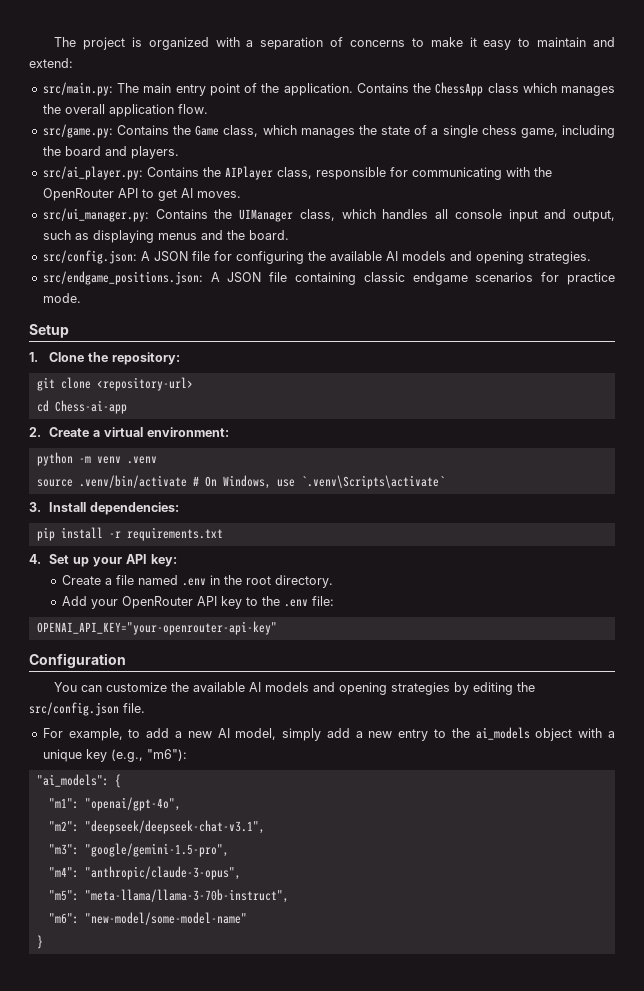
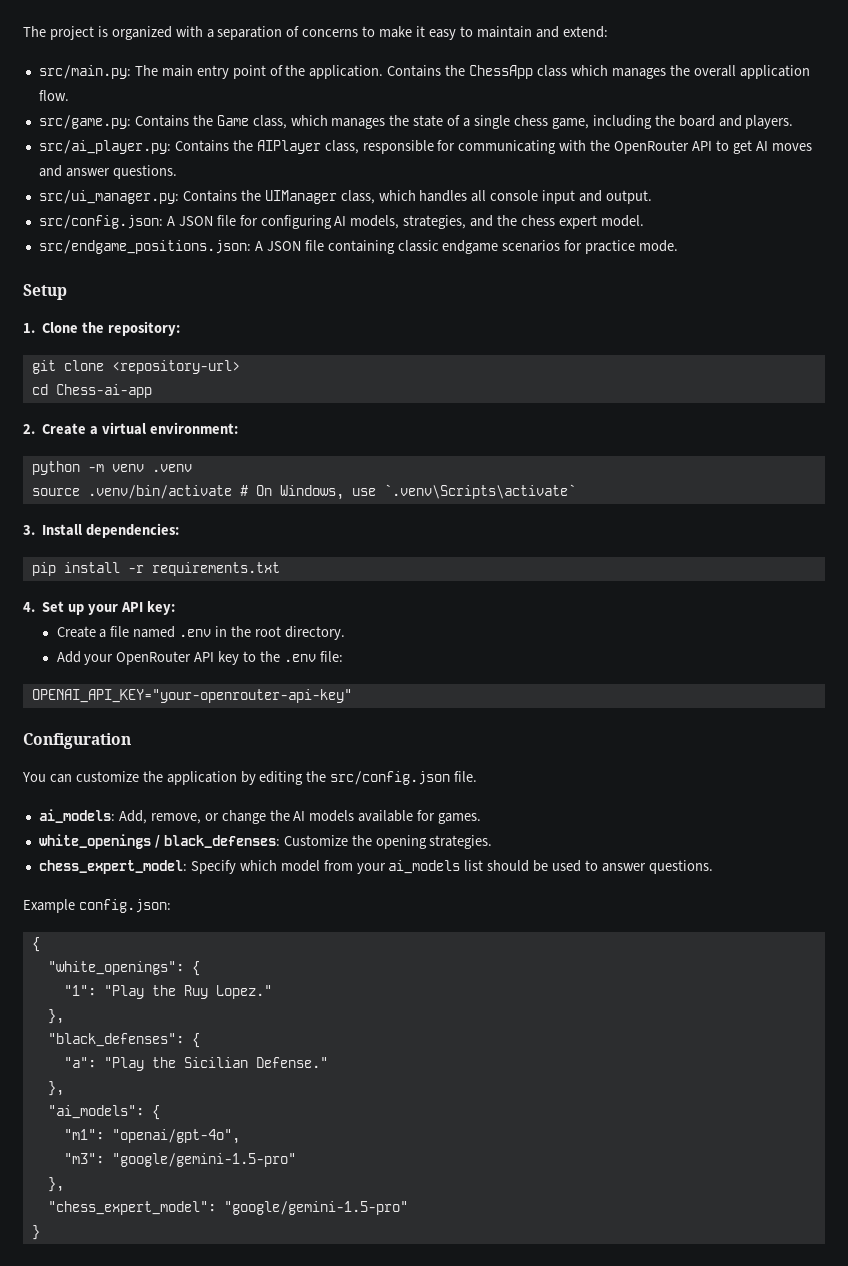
- src/ai_player.py: Contains the AIPlayer class, responsible for communicating with the OpenRouter API to get AI moves.
+ src/ai_player.py: Contains the AIPlayer class, responsible for communicating with the OpenRouter API to get AI moves and answer questions.
- src/ui_manager.py: Contains the UIManager class, which handles all console input and output, such as displaying menus and the board.
+ src/ui_manager.py: Contains the UIManager class, which handles all console input and output.
- src/config.json: A JSON file for configuring the available AI models and opening strategies.
+ src/config.json: A JSON file for configuring AI models, strategies, and the chess expert model.
- You can customize the available AI models and opening strategies by editing the src/config.json file.
+ You can customize the application by editing the src/config.json file.
- For example, to add a new AI model, simply add a new entry to the ai_models object with a unique key (e.g., "m6"):
+ ai_models: Add, remove, or change the AI models available for games.
+ white_openings / black_defenses: Customize the opening strategies.
+ chess_expert_model: Specify which model from your ai_models list should be used to answer questions.
+ Example config.json:
+ {
+ "white_openings": {
+ "1": "Play the Ruy Lopez."
+ },
+ "black_defenses": {
+ "a": "Play the Sicilian Defense."
+ },
  "ai_models": {
  "m1": "openai/gpt-4o",
- "m2": "deepseek/deepseek-chat-v3.1",
- "m3": "google/gemini-1.5-pro",
- "m4": "anthropic/claude-3-opus",
- "m5": "meta-llama/llama-3-70b-instruct",
- "m6": "new-model/some-model-name"
+ "m3": "google/gemini-1.5-pro"
+ },
+ "chess_expert_model": "google/gemini-1.5-pro"

